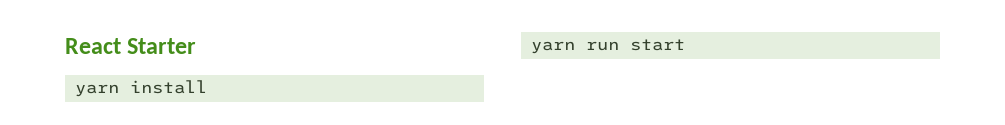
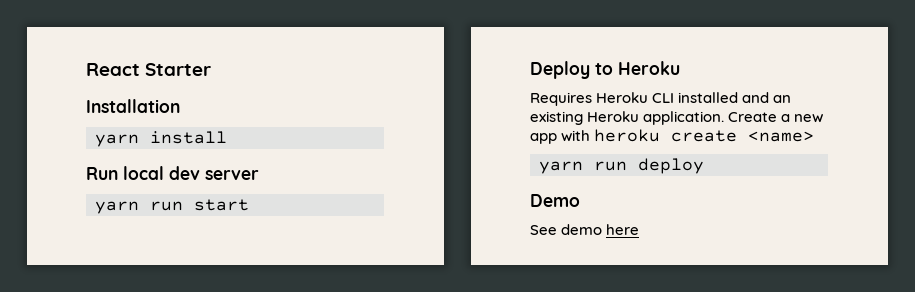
+ Installation
+ Run local dev server
+ Deploy to Heroku
+ Requires Heroku CLI installed and an existing Heroku application. Create a new app with heroku create <name>
+ yarn run deploy
+ Demo
+ See demo here

